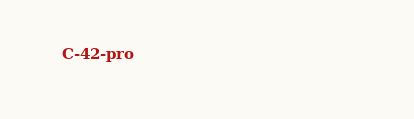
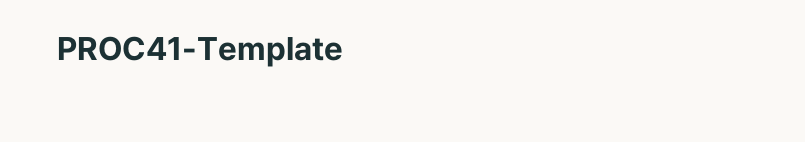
- C-42-pro
+ PROC41-Template

